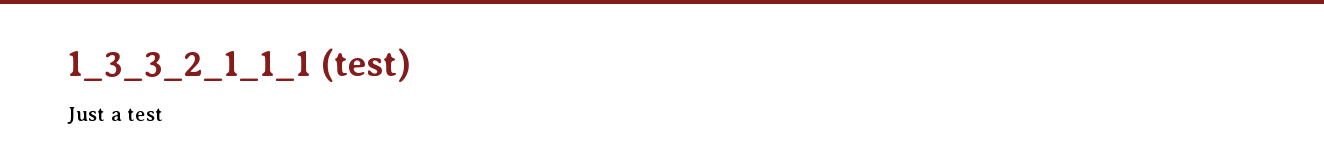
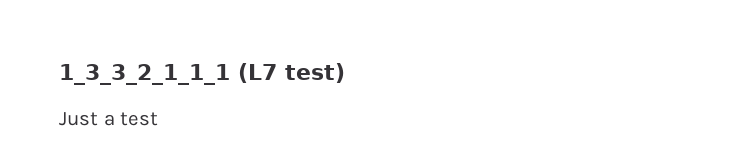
- 1_3_3_2_1_1_1 (test)
+ 1_3_3_2_1_1_1 (L7 test)

